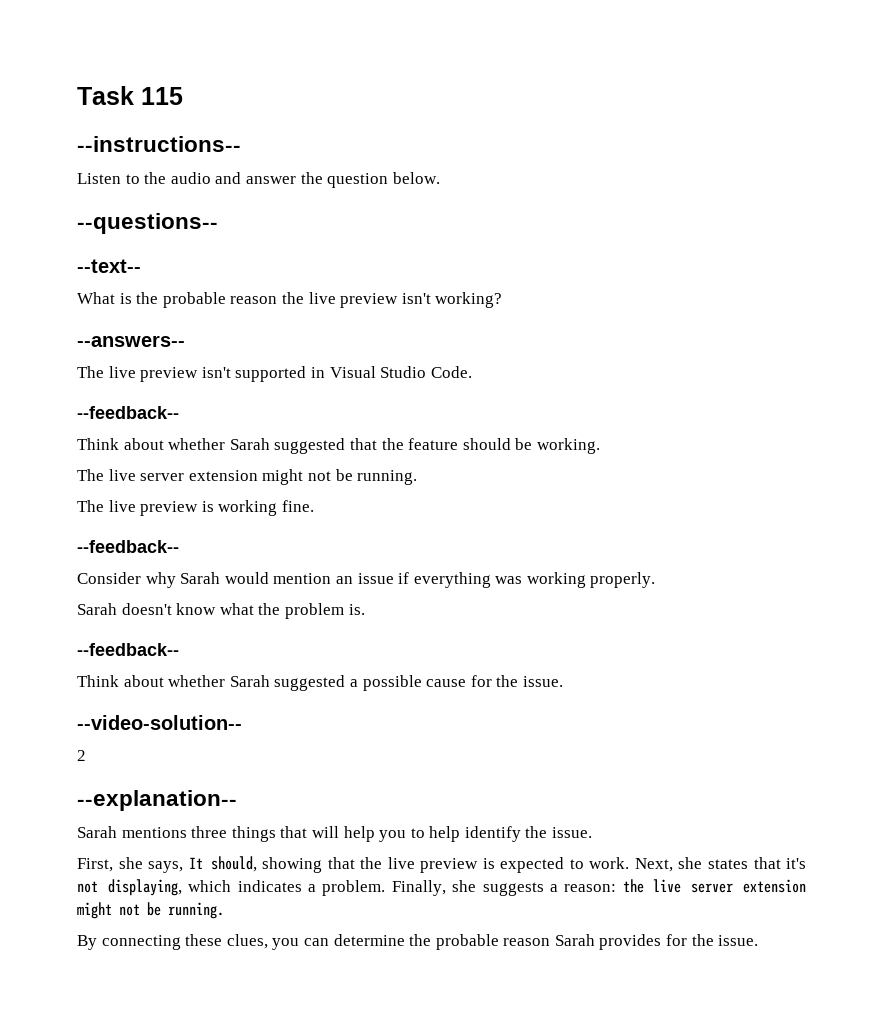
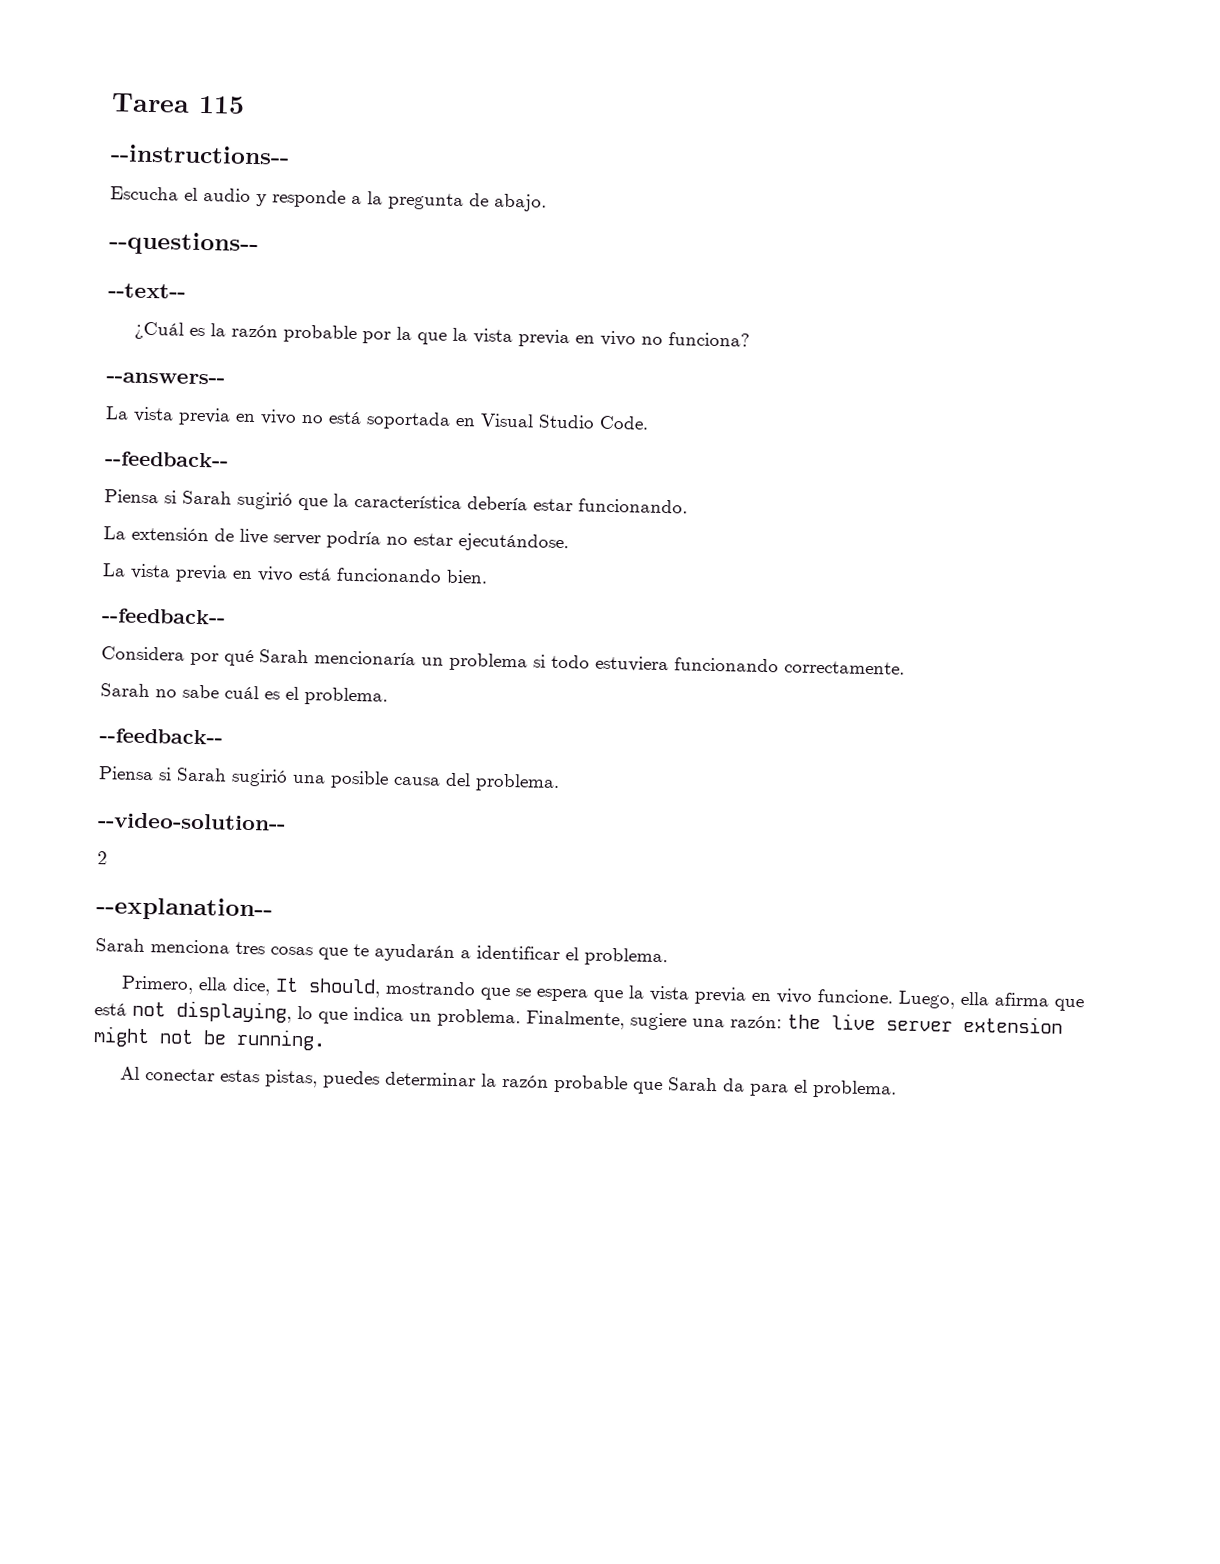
- Task 115
+ Tarea 115
- Listen to the audio and answer the question below.
+ Escucha el audio y responde a la pregunta de abajo.
  --questions--
  --text--
- What is the probable reason the live preview isn't working?
+ ¿Cuál es la razón probable por la que la vista previa en vivo no funciona?
  --answers--
- The live preview isn't supported in Visual Studio Code.
+ La vista previa en vivo no está soportada en Visual Studio Code.
  --feedback--
- Think about whether Sarah suggested that the feature should be working.
- The live server extension might not be running.
- The live preview is working fine.
+ Piensa si Sarah sugirió que la característica debería estar funcionando.
+ La extensión de live server podría no estar ejecutándose.
+ La vista previa en vivo está funcionando bien.
  --feedback--
- Consider why Sarah would mention an issue if everything was working properly.
- Sarah doesn't know what the problem is.
+ Considera por qué Sarah mencionaría un problema si todo estuviera funcionando correctamente.
+ Sarah no sabe cuál es el problema.
  --feedback--
- Think about whether Sarah suggested a possible cause for the issue.
+ Piensa si Sarah sugirió una posible causa del problema.
  --video-solution--
  2
  --explanation--
- Sarah mentions three things that will help you to help identify the issue.
- First, she says, It should, showing that the live preview is expected to work. Next, she states that it's not displaying, which indicates a problem. Finally, she suggests a reason: the live server extension might not be running.
+ Sarah menciona tres cosas que te ayudarán a identificar el problema.
+ Primero, ella dice, It should, mostrando que se espera que la vista previa en vivo funcione. Luego, ella afirma que está not displaying, lo que indica un problema. Finalmente, sugiere una razón: the live server extension might not be running.
- By connecting these clues, you can determine the probable reason Sarah provides for the issue.
+ Al conectar estas pistas, puedes determinar la razón probable que Sarah da para el problema.

